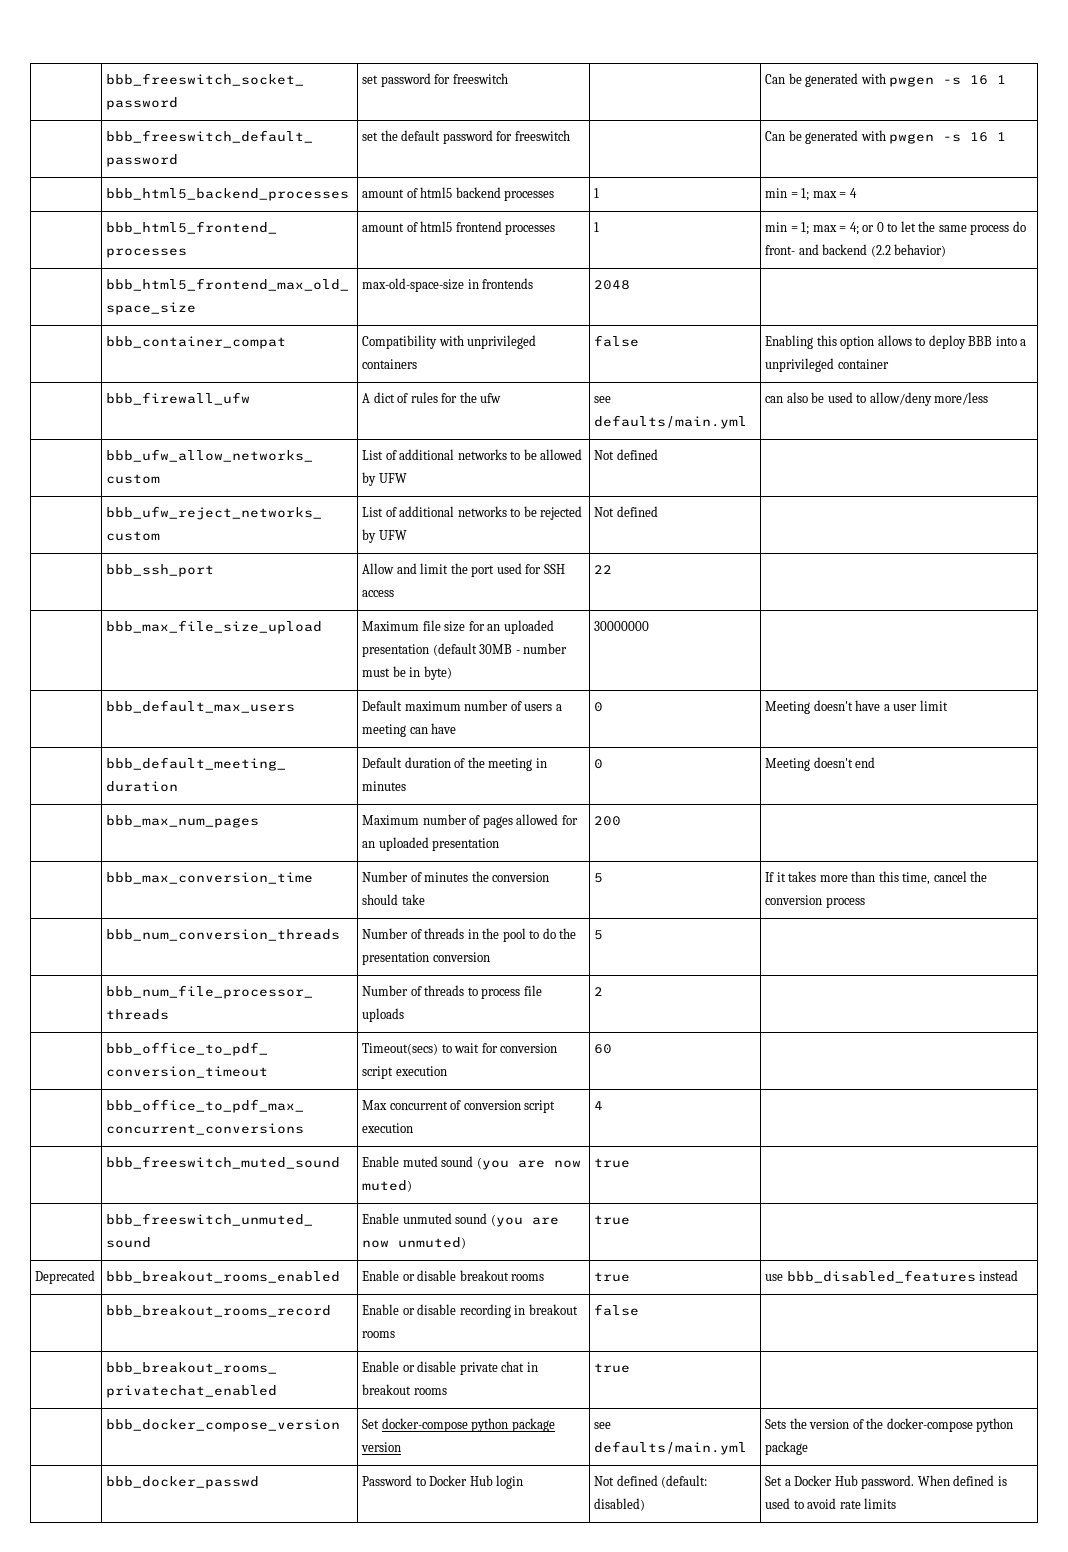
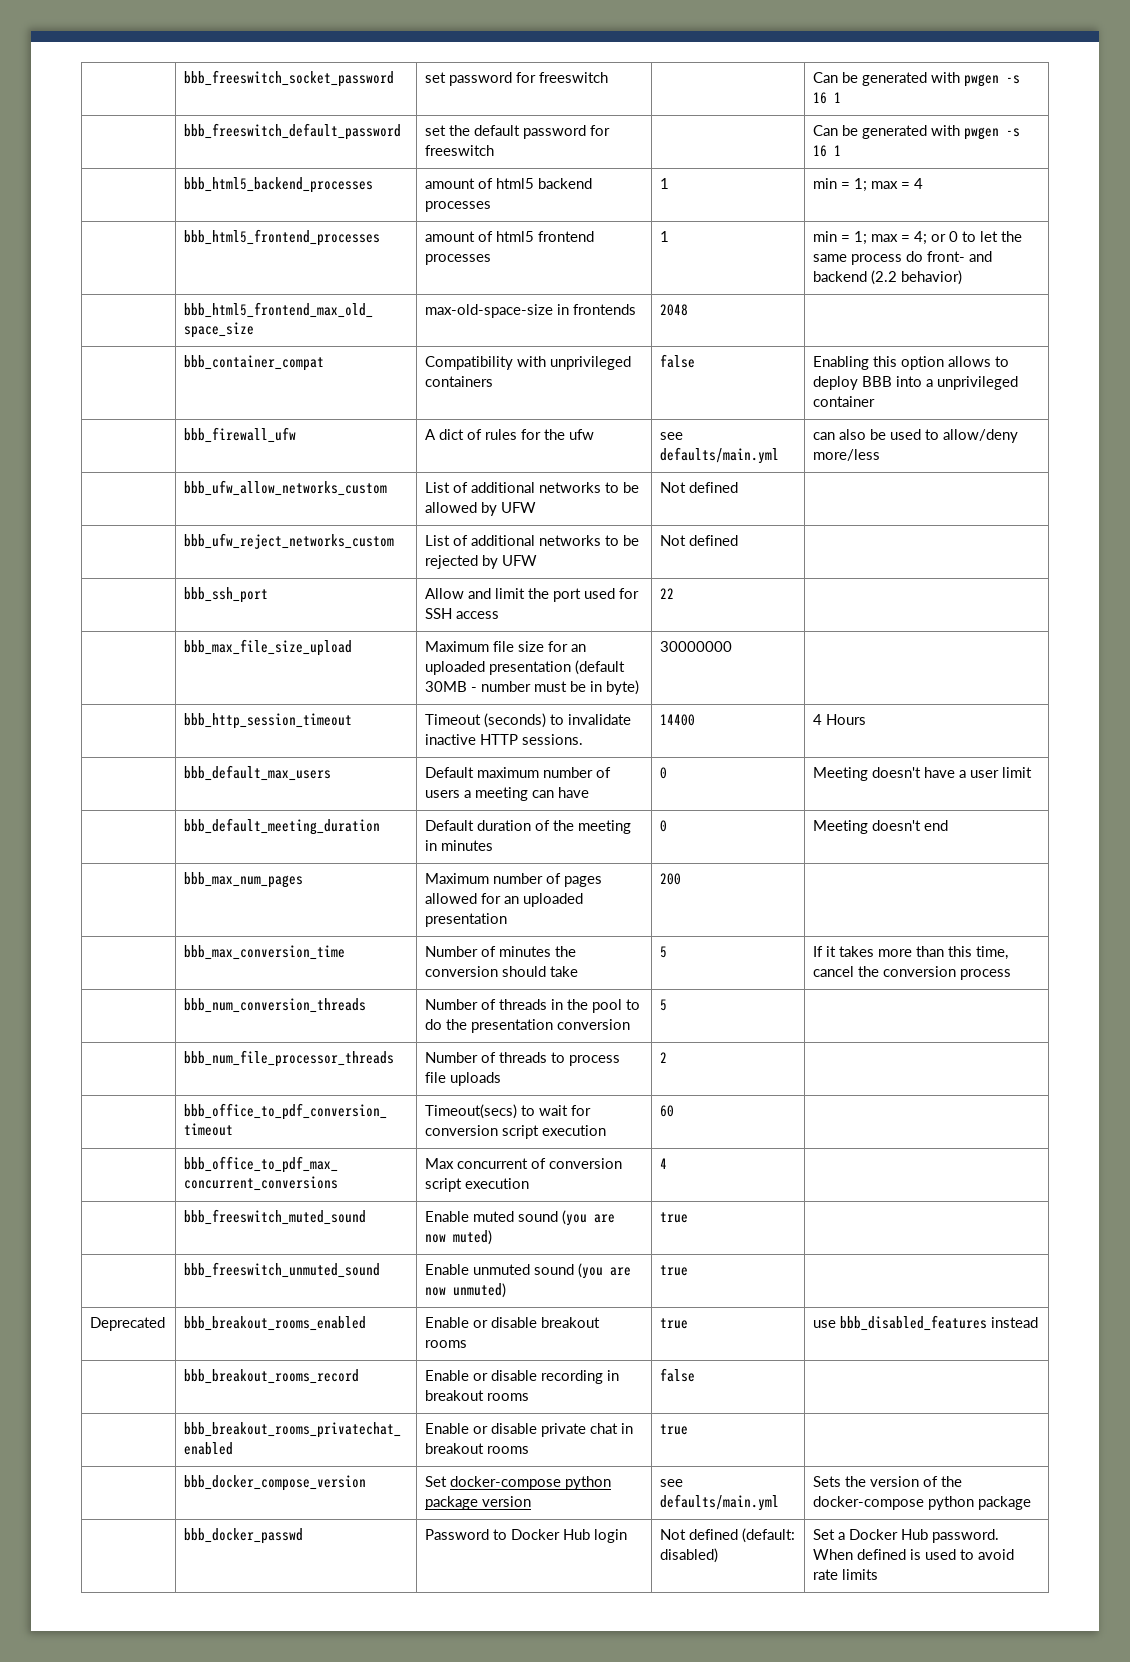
+ | bbb_http_session_timeout | Timeout (seconds) to invalidate inactive HTTP sessions. | 14400 | 4 Hours

